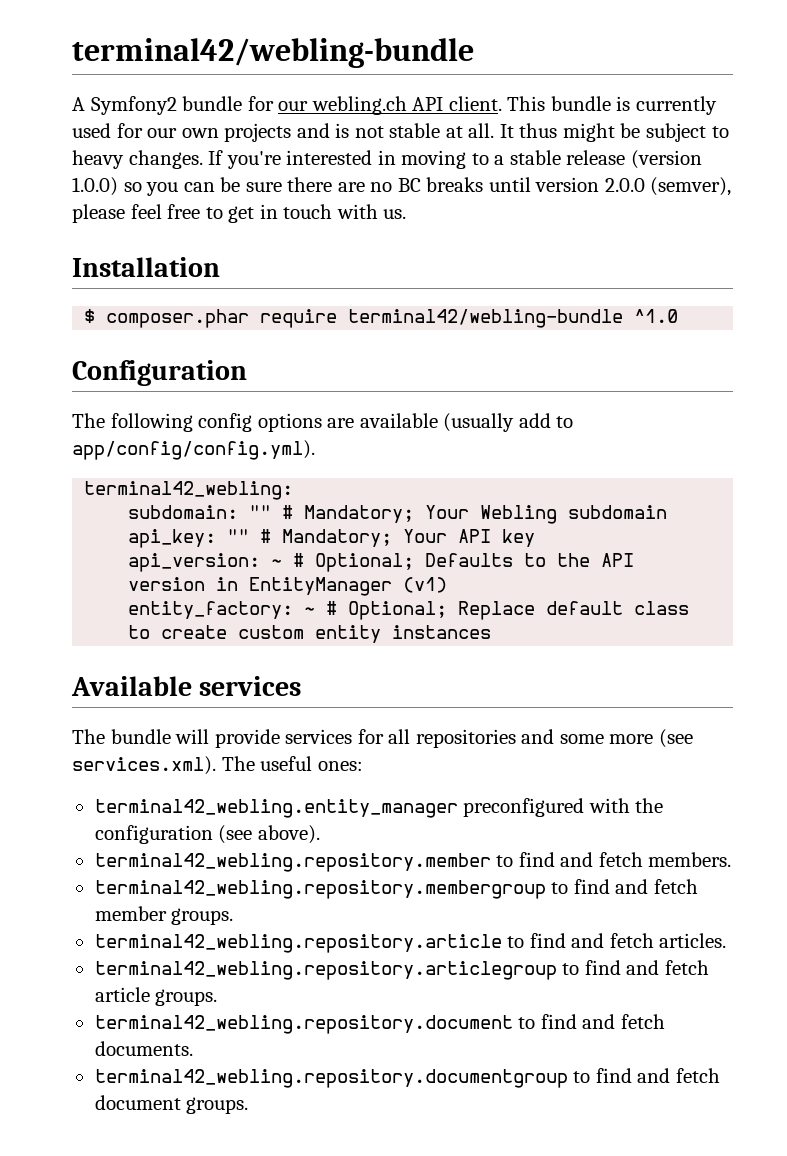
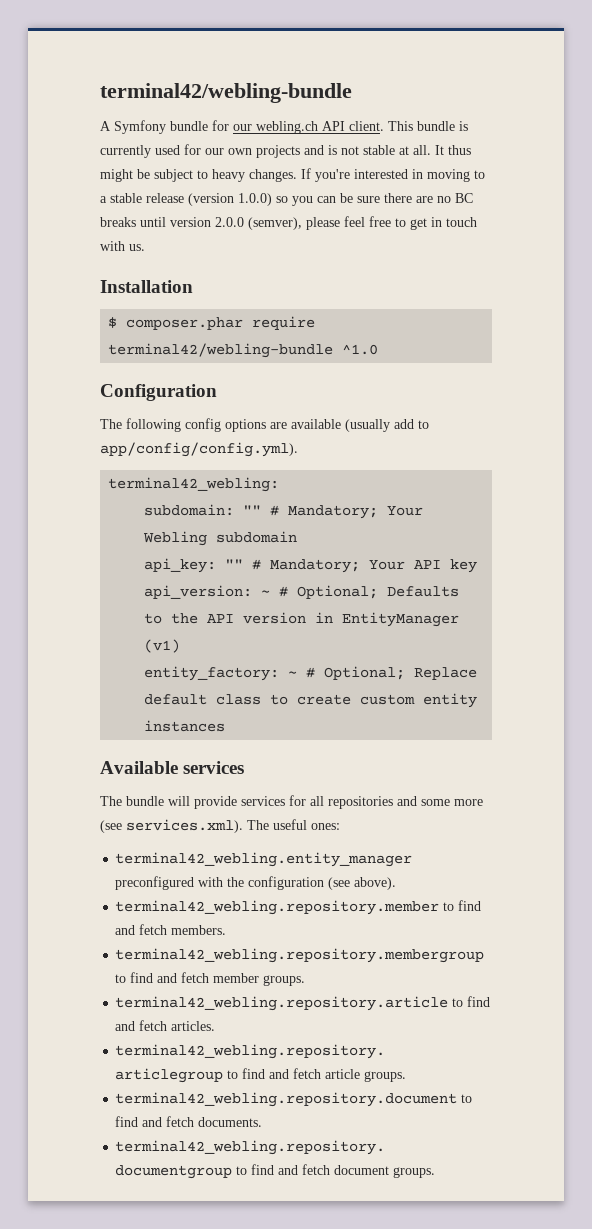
- A Symfony2 bundle for our webling.ch API client.
+ A Symfony bundle for our webling.ch API client.

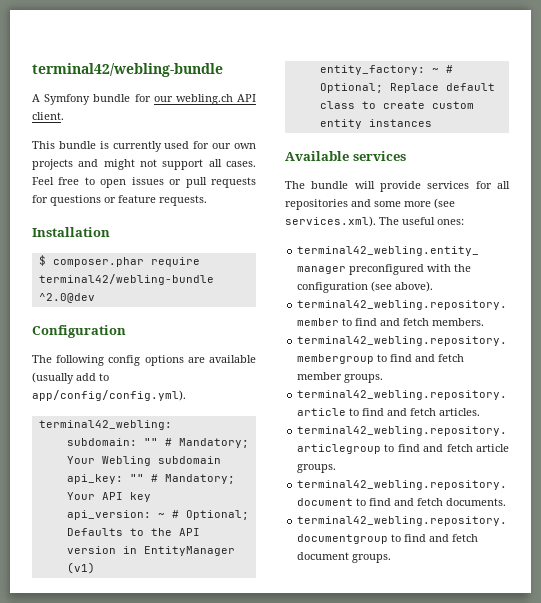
- A Symfony bundle for our webling.ch API client. This bundle is currently used for our own projects and is not stable at all. It thus might be subject to heavy changes. If you're interested in moving to a stable release (version 1.0.0) so you can be sure there are no BC breaks until version 2.0.0 (semver), please feel free to get in touch with us.
+ A Symfony bundle for our webling.ch API client.
+ This bundle is currently used for our own projects and might not support all cases. Feel free to open issues or pull requests for questions or feature requests.
- $ composer.phar require terminal42/webling-bundle ^1.0
+ $ composer.phar require terminal42/webling-bundle ^2.0@dev

